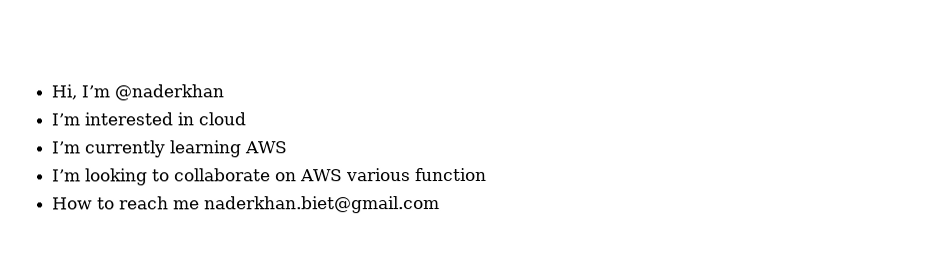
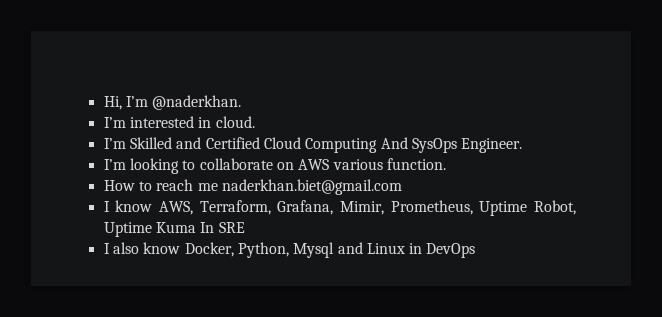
- Hi, I’m @naderkhan
+ Hi, I’m @naderkhan.
- I’m interested in cloud
- I’m currently learning AWS
+ I’m interested in cloud.
+ I’m Skilled and Certified Cloud Computing And SysOps Engineer.
- I’m looking to collaborate on AWS various function
+ I’m looking to collaborate on AWS various function.
+ I know AWS, Terraform, Grafana, Mimir, Prometheus, Uptime Robot, Uptime Kuma In SRE
+ I also know Docker, Python, Mysql and Linux in DevOps

